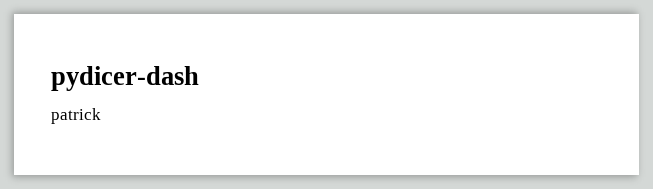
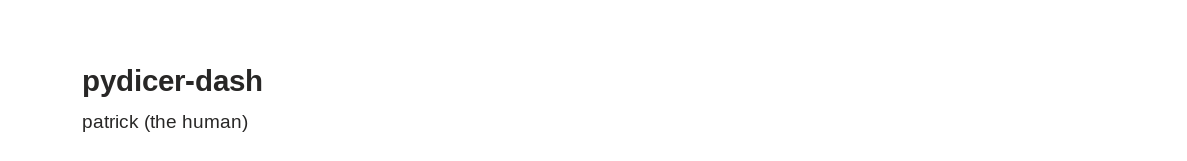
- patrick
+ patrick (the human)

